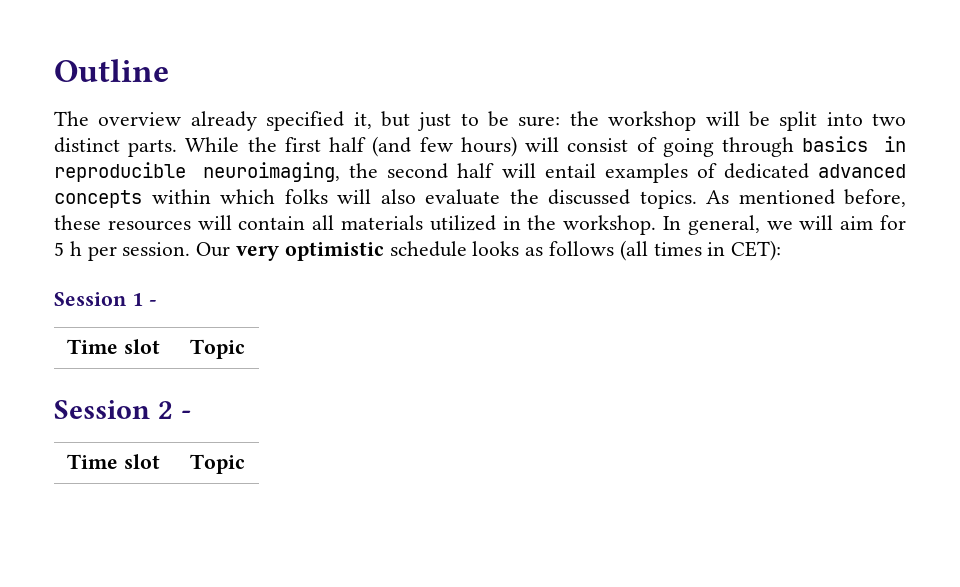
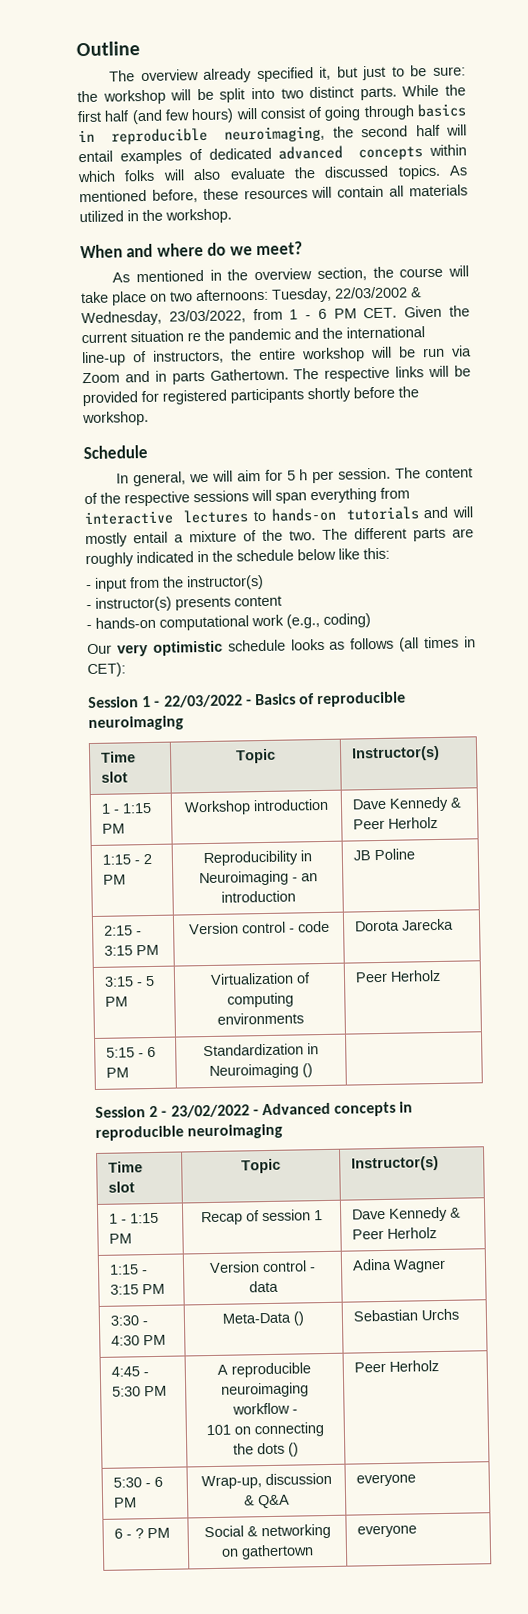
- As mentioned before, these resources will contain all materials utilized in the workshop. In general, we will aim for 5 h per session. Our very optimistic schedule looks as follows (all times in CET):
+ As mentioned before, these resources will contain all materials utilized in the workshop.
+ When and where do we meet?
+ As mentioned in the overview section, the course will take place on two afternoons: Tuesday, 22/03/2002 & Wednesday, 23/03/2022, from 1 - 6 PM CET. Given the current situation re the pandemic and the international line-up of instructors, the entire workshop will be run via Zoom and in parts Gathertown. The respective links will be provided for registered participants shortly before the workshop.
+ Schedule
+ In general, we will aim for 5 h per session. The content of the respective sessions will span everything from interactive lectures to hands-on tutorials and will mostly entail a mixture of the two. The different parts are roughly indicated in the schedule below like this:
+ - input from the instructor(s)
+ - instructor(s) presents content
+ - hands-on computational work (e.g., coding)
+ Our very optimistic schedule looks as follows (all times in CET):
- Session 1 -
- Time slot | Topic
- Session 2 -
- Time slot | Topic
+ Session 1 - 22/03/2022 - Basics of reproducible neuroimaging
+ Time slot | Topic | Instructor(s)
+ 1 - 1:15 PM | Workshop introduction | Dave Kennedy & Peer Herholz
+ 1:15 - 2 PM | Reproducibility in Neuroimaging - an introduction | JB Poline
+ 2:15 - 3:15 PM | Version control - code | Dorota Jarecka
+ 3:15 - 5 PM | Virtualization of computing environments | Peer Herholz
+ 5:15 - 6 PM | Standardization in Neuroimaging () |
+ Session 2 - 23/02/2022 - Advanced concepts in reproducible neuroimaging
+ Time slot | Topic | Instructor(s)
+ 1 - 1:15 PM | Recap of session 1 | Dave Kennedy & Peer Herholz
+ 1:15 - 3:15 PM | Version control - data | Adina Wagner
+ 3:30 - 4:30 PM | Meta-Data () | Sebastian Urchs
+ 4:45 - 5:30 PM | A reproducible neuroimaging workflow -
+ 101 on connecting the dots () | Peer Herholz
+ 5:30 - 6 PM | Wrap-up, discussion & Q&A | everyone
+ 6 - ? PM | Social & networking on gathertown | everyone

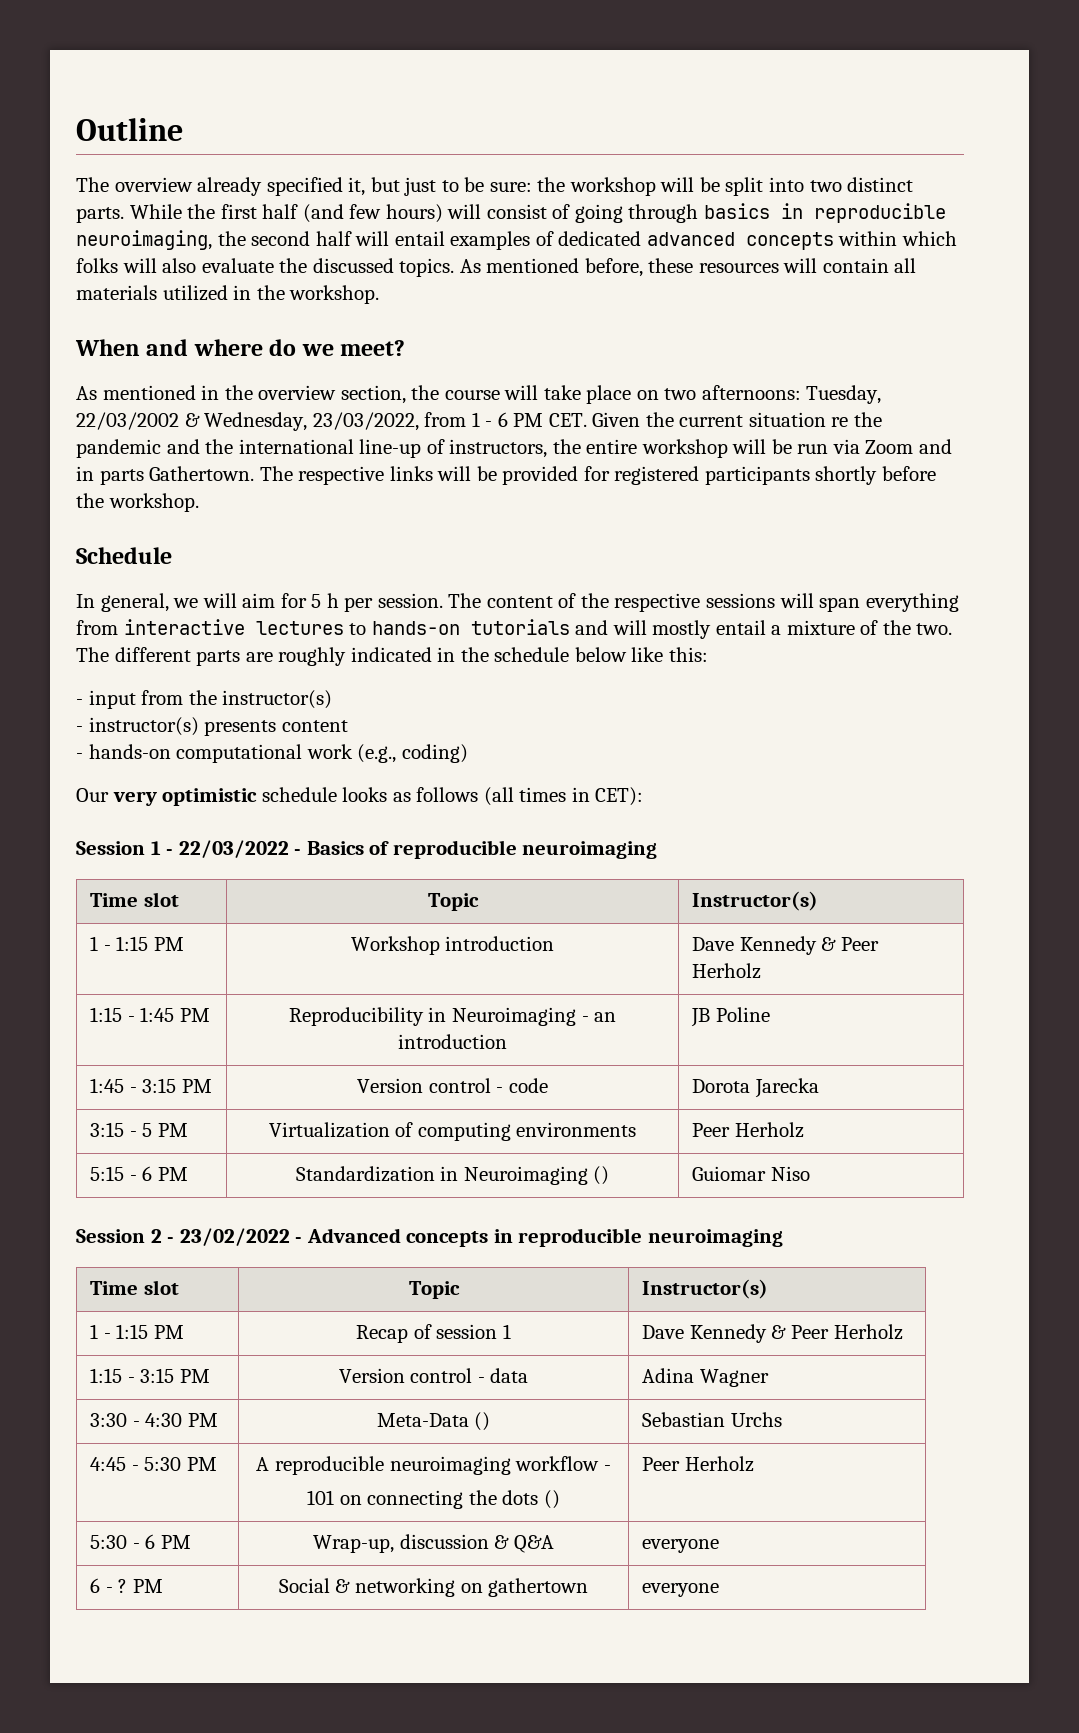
- 1:15 - 2 PM | Reproducibility in Neuroimaging - an introduction | JB Poline
+ 1:15 - 1:45 PM | Reproducibility in Neuroimaging - an introduction | JB Poline
- 2:15 - 3:15 PM | Version control - code | Dorota Jarecka
+ 1:45 - 3:15 PM | Version control - code | Dorota Jarecka
- 5:15 - 6 PM | Standardization in Neuroimaging () |
+ 5:15 - 6 PM | Standardization in Neuroimaging () | Guiomar Niso

